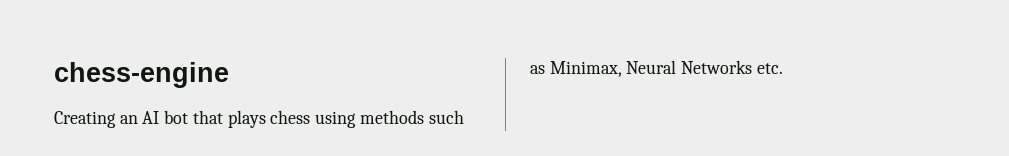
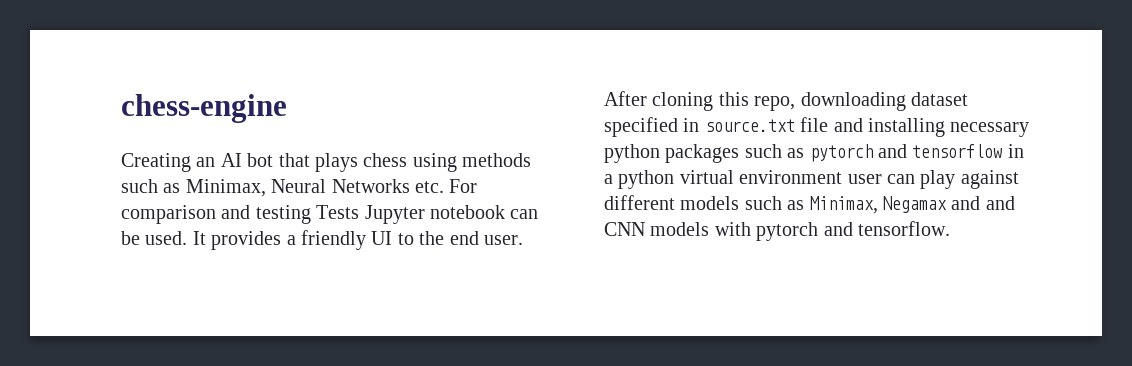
- Creating an AI bot that plays chess using methods such as Minimax, Neural Networks etc.
+ Creating an AI bot that plays chess using methods such as Minimax, Neural Networks etc. For comparison and testing Tests Jupyter notebook can be used. It provides a friendly UI to the end user. After cloning this repo, downloading dataset specified in source.txt file and installing necessary python packages such as pytorch and tensorflow in a python virtual environment user can play against different models such as Minimax, Negamax and and CNN models with pytorch and tensorflow.

